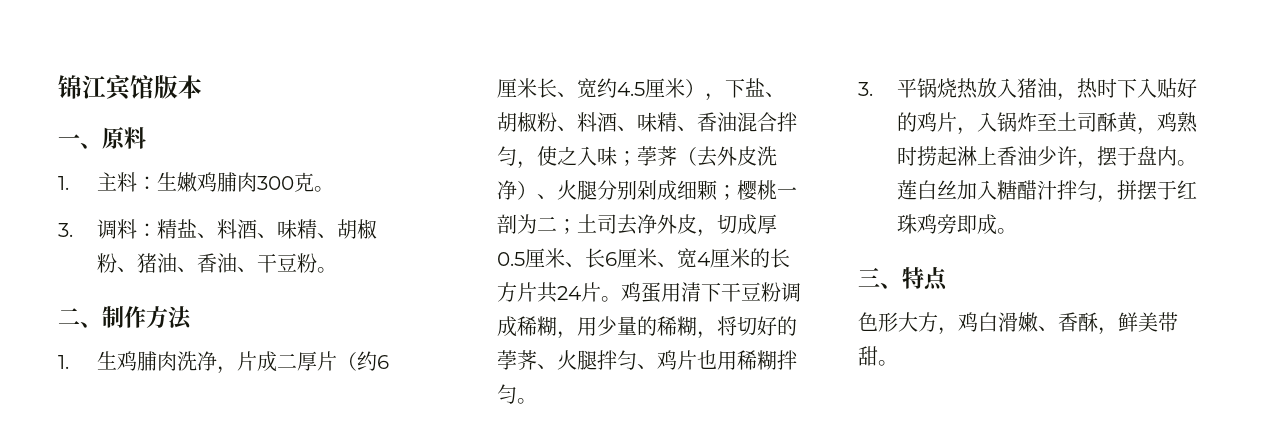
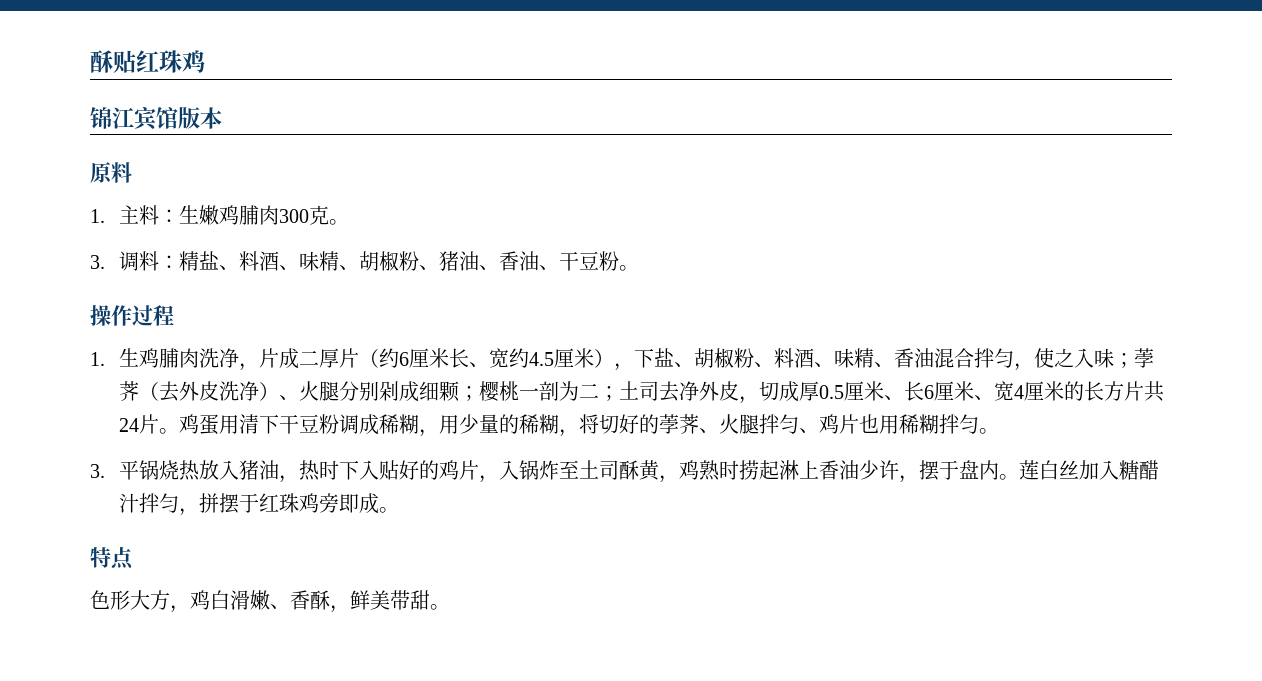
+ 酥贴红珠鸡
- 一、原料
+ 原料
- 二、制作方法
+ 操作过程
- 三、特点
+ 特点

